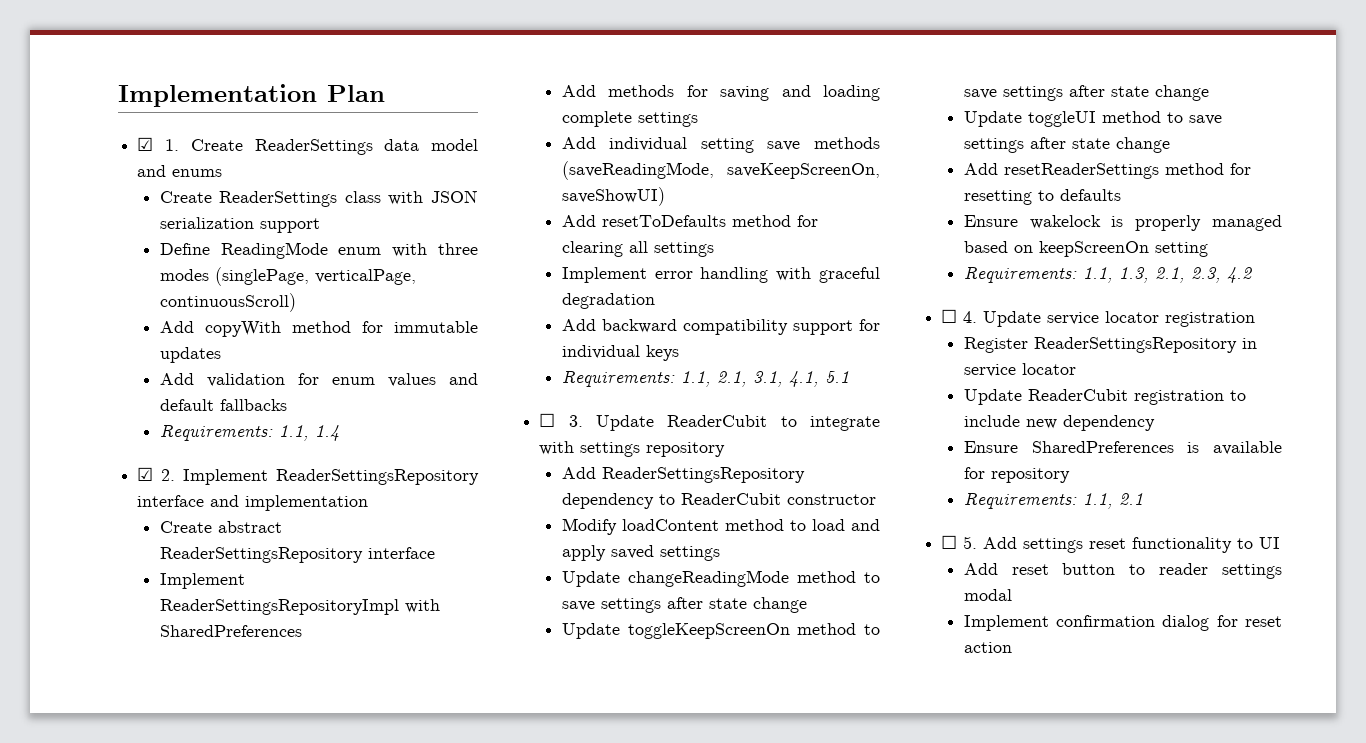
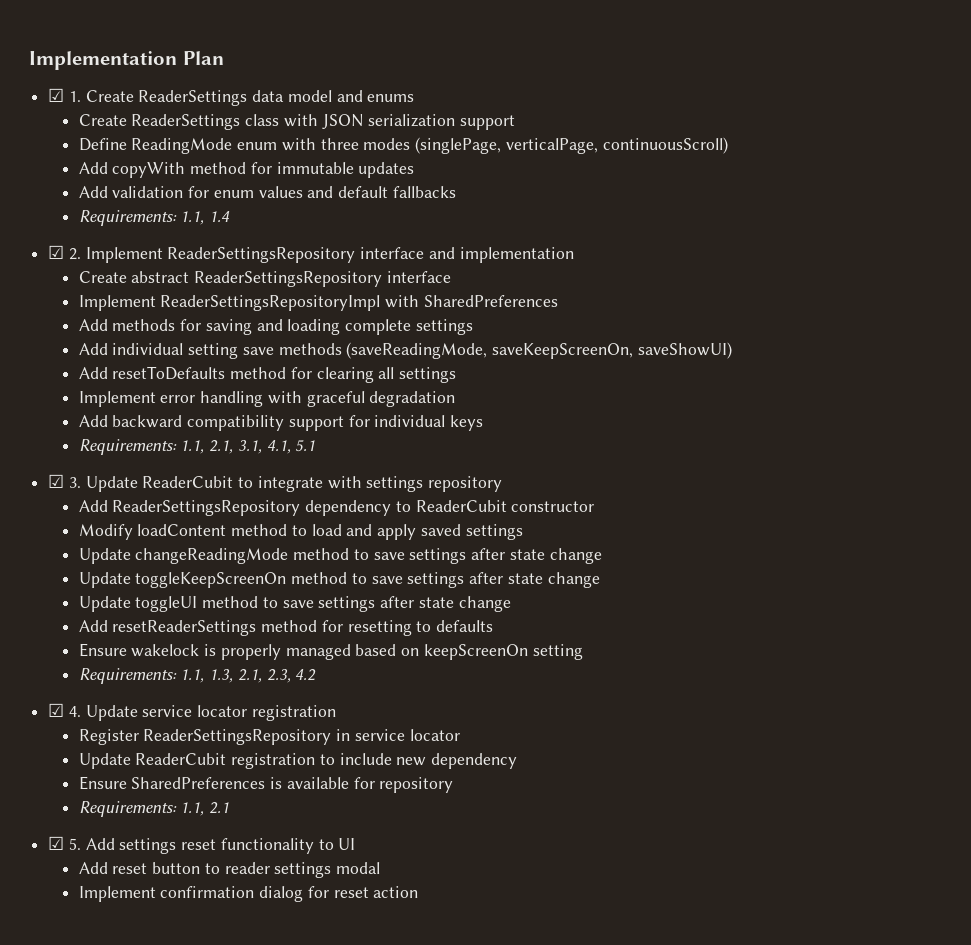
- ☐ 3. Update ReaderCubit to integrate with settings repository
+ ☑ 3. Update ReaderCubit to integrate with settings repository
- ☐ 4. Update service locator registration
+ ☑ 4. Update service locator registration
- ☐ 5. Add settings reset functionality to UI
+ ☑ 5. Add settings reset functionality to UI

